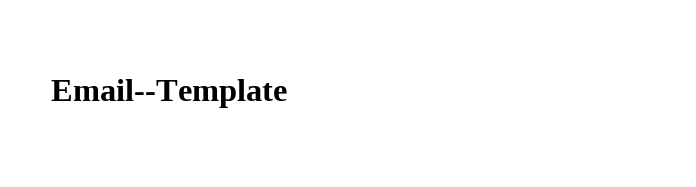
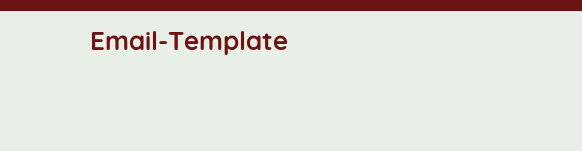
- Email--Template
+ Email-Template

